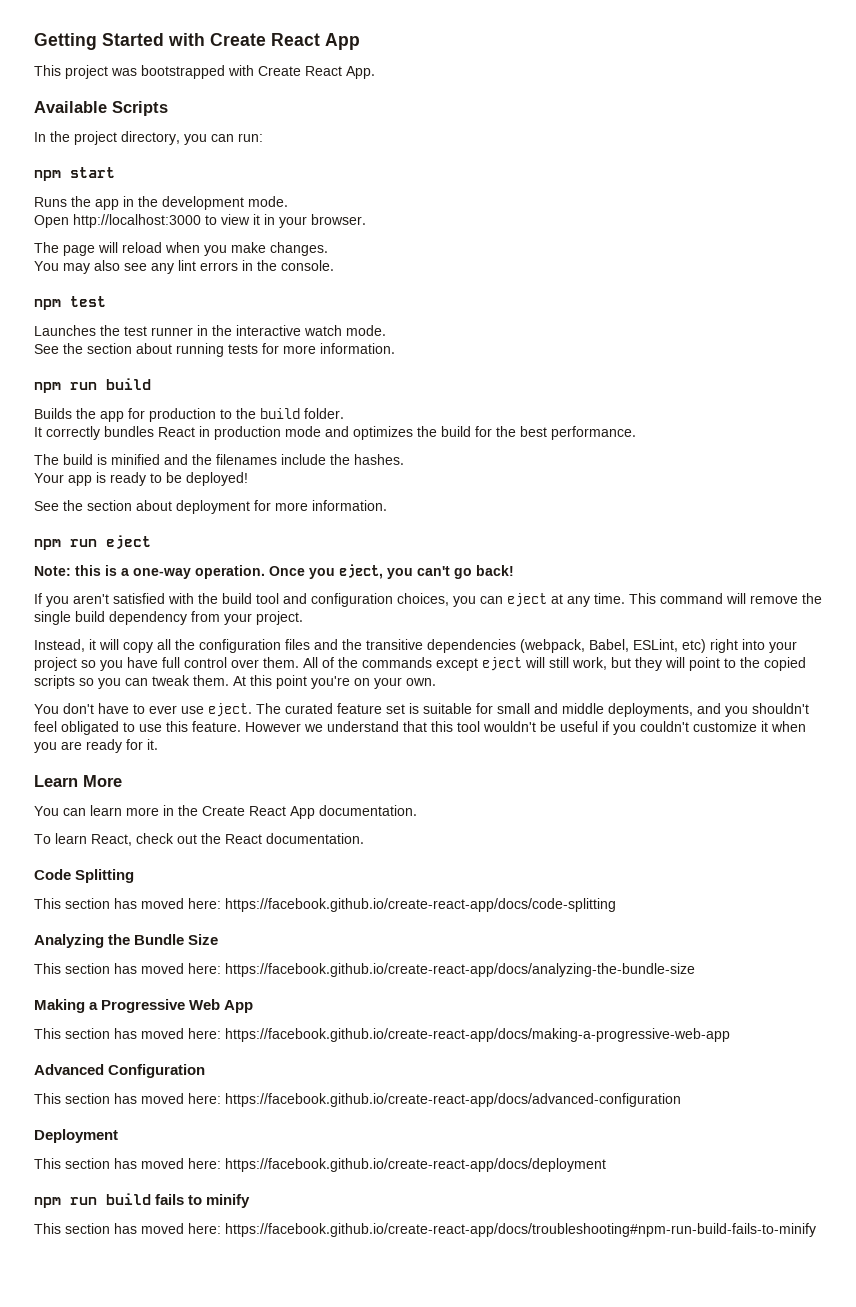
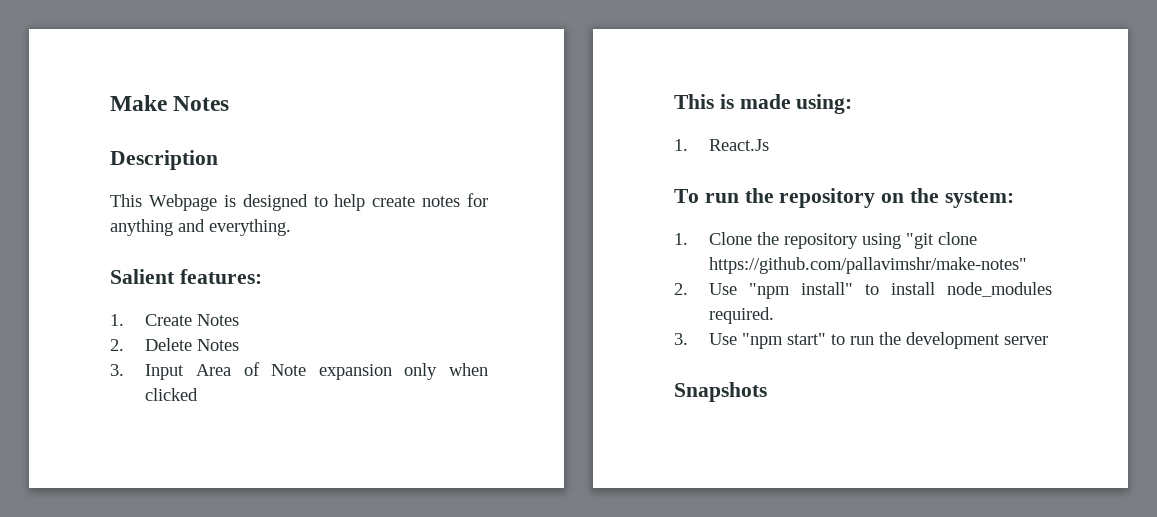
- Getting Started with Create React App
- This project was bootstrapped with Create React App.
- Available Scripts
- In the project directory, you can run:
- npm start
- Runs the app in the development mode.
- Open http://localhost:3000 to view it in your browser.
- The page will reload when you make changes.
- You may also see any lint errors in the console.
- npm test
- Launches the test runner in the interactive watch mode.
- See the section about running tests for more information.
- npm run build
- Builds the app for production to the build folder.
- It correctly bundles React in production mode and optimizes the build for the best performance.
- The build is minified and the filenames include the hashes.
- Your app is ready to be deployed!
- See the section about deployment for more information.
- npm run eject
- Note: this is a one-way operation. Once you eject, you can't go back!
- If you aren't satisfied with the build tool and configuration choices, you can eject at any time. This command will remove the single build dependency from your project.
- Instead, it will copy all the configuration files and the transitive dependencies (webpack, Babel, ESLint, etc) right into your project so you have full control over them. All of the commands except eject will still work, but they will point to the copied scripts so you can tweak them. At this point you're on your own.
- You don't have to ever use eject. The curated feature set is suitable for small and middle deployments, and you shouldn't feel obligated to use this feature. However we understand that this tool wouldn't be useful if you couldn't customize it when you are ready for it.
- Learn More
- You can learn more in the Create React App documentation.
- To learn React, check out the React documentation.
- Code Splitting
- This section has moved here: https://facebook.github.io/create-react-app/docs/code-splitting
- Analyzing the Bundle Size
- This section has moved here: https://facebook.github.io/create-react-app/docs/analyzing-the-bundle-size
- Making a Progressive Web App
- This section has moved here: https://facebook.github.io/create-react-app/docs/making-a-progressive-web-app
- Advanced Configuration
- This section has moved here: https://facebook.github.io/create-react-app/docs/advanced-configuration
- Deployment
- This section has moved here: https://facebook.github.io/create-react-app/docs/deployment
- npm run build fails to minify
- This section has moved here: https://facebook.github.io/create-react-app/docs/troubleshooting#npm-run-build-fails-to-minify
+ Make Notes
+ Description
+ This Webpage is designed to help create notes for anything and everything.
+ Salient features:
+ 1. Create Notes
+ 2. Delete Notes
+ 3. Input Area of Note expansion only when clicked
+ This is made using:
+ 1. React.Js
+ To run the repository on the system:
+ 1. Clone the repository using "git clone https://github.com/pallavimshr/make-notes"
+ 2. Use "npm install" to install node_modules required.
+ 3. Use "npm start" to run the development server
+ Snapshots

